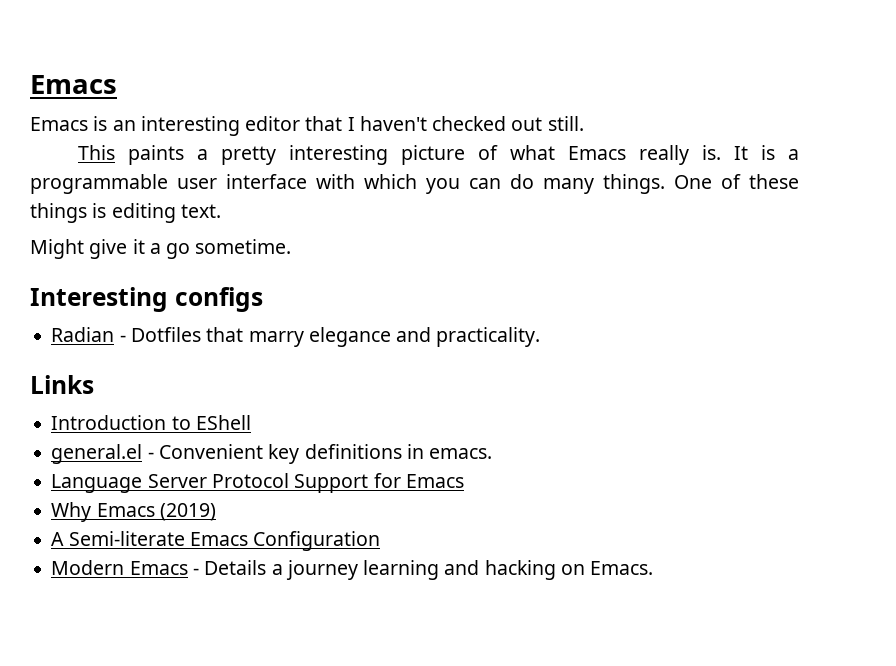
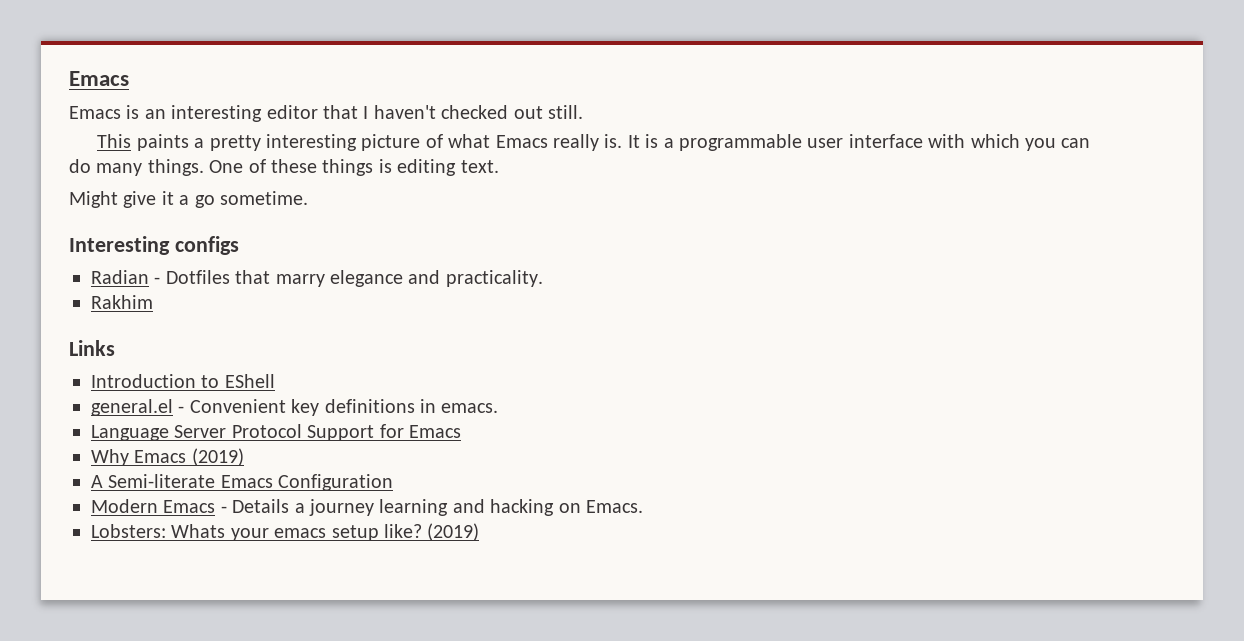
+ Rakhim
+ Lobsters: Whats your emacs setup like? (2019)

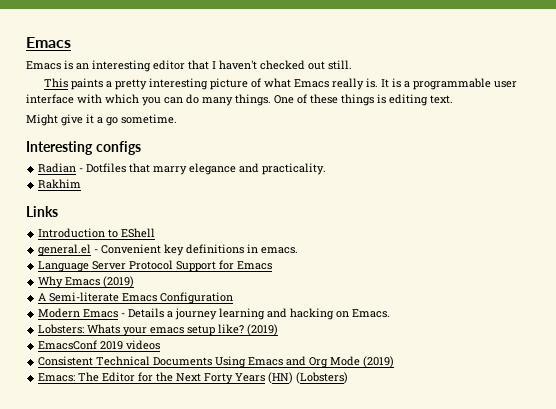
+ EmacsConf 2019 videos
+ Consistent Technical Documents Using Emacs and Org Mode (2019)
+ Emacs: The Editor for the Next Forty Years (HN) (Lobsters)

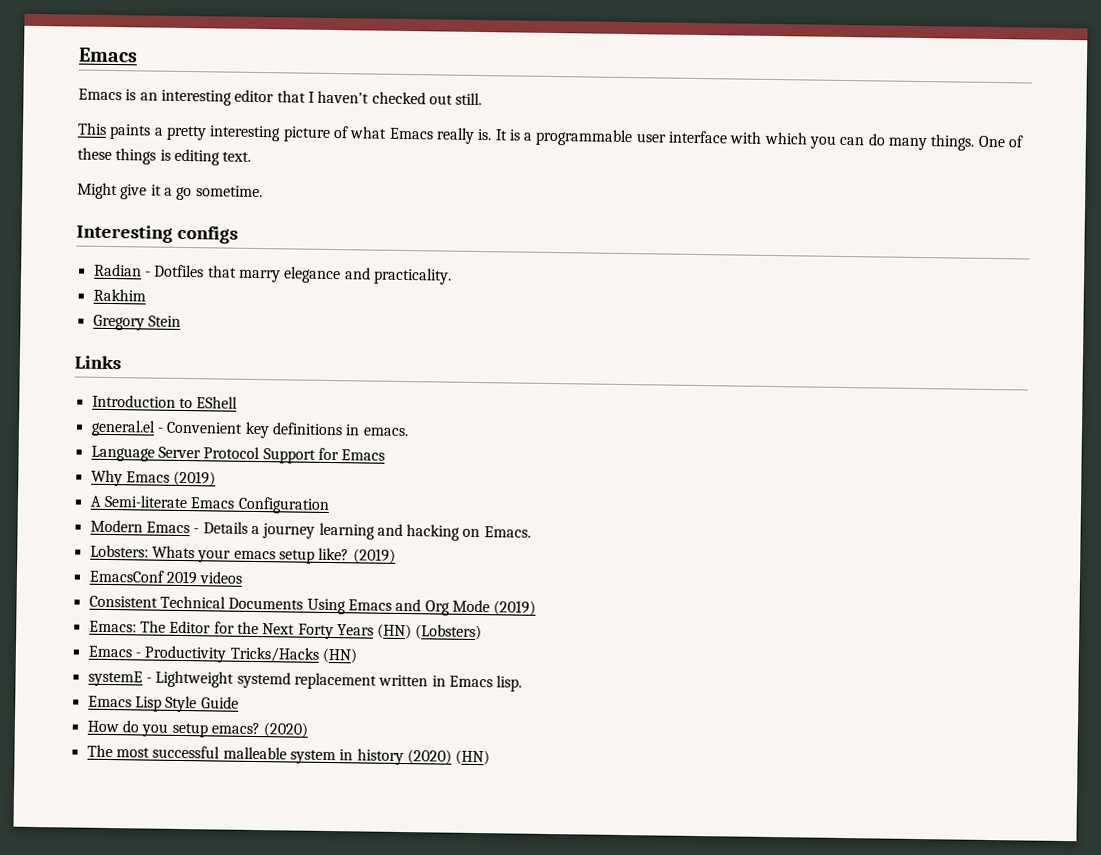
+ Gregory Stein
+ Emacs - Productivity Tricks/Hacks (HN)
+ systemE - Lightweight systemd replacement written in Emacs lisp.
+ Emacs Lisp Style Guide
+ How do you setup emacs? (2020)
+ The most successful malleable system in history (2020) (HN)

